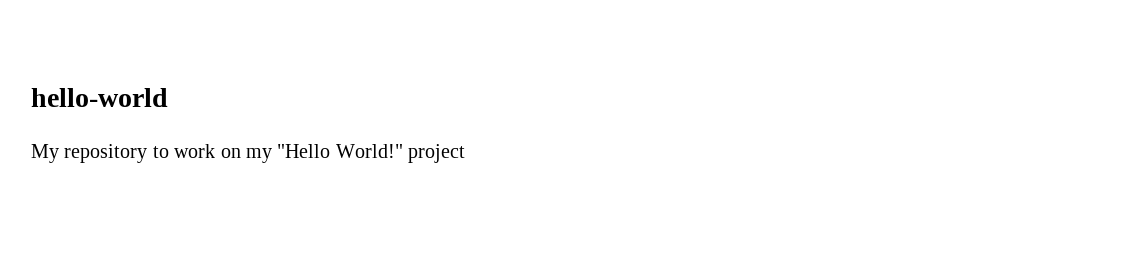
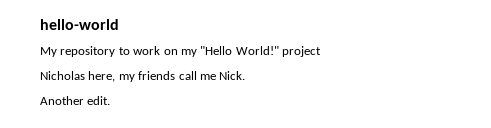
+ Nicholas here, my friends call me Nick.
+ Another edit.

